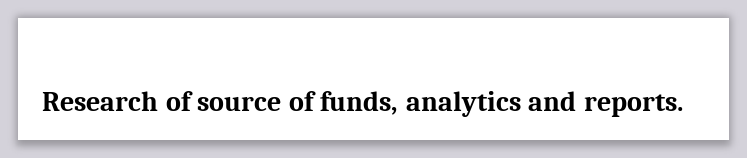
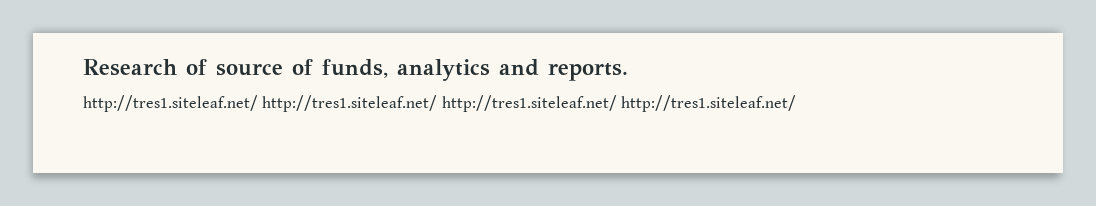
+ http://tres1.siteleaf.net/ http://tres1.siteleaf.net/ http://tres1.siteleaf.net/ http://tres1.siteleaf.net/

